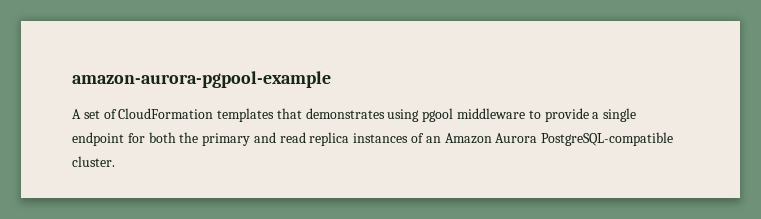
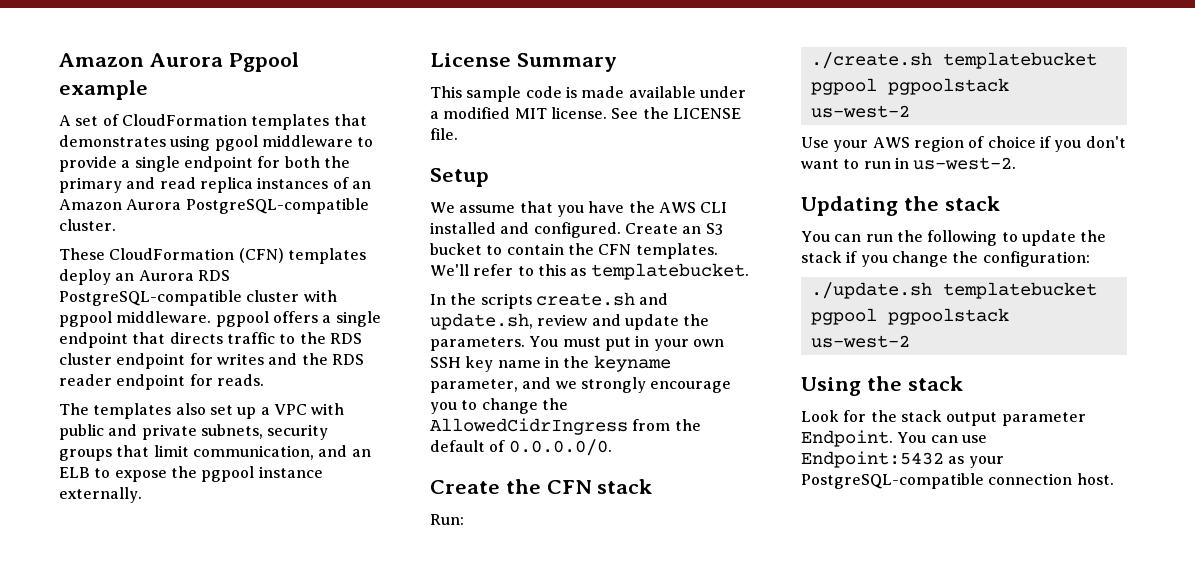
- amazon-aurora-pgpool-example
+ Amazon Aurora Pgpool example
+ These CloudFormation (CFN) templates deploy an Aurora RDS PostgreSQL-compatible cluster with pgpool middleware. pgpool offers a single endpoint that directs traffic to the RDS cluster endpoint for writes and the RDS reader endpoint for reads.
+ The templates also set up a VPC with public and private subnets, security groups that limit communication, and an ELB to expose the pgpool instance externally.
+ License Summary
+ This sample code is made available under a modified MIT license. See the LICENSE file.
+ Setup
+ We assume that you have the AWS CLI installed and configured. Create an S3 bucket to contain the CFN templates. We'll refer to this as templatebucket.
+ In the scripts create.sh and update.sh, review and update the parameters. You must put in your own SSH key name in the keyname parameter, and we strongly encourage you to change the AllowedCidrIngress from the default of 0.0.0.0/0.
+ Create the CFN stack
+ Run:
+ ./create.sh templatebucket pgpool pgpoolstack us-west-2
+ Use your AWS region of choice if you don't want to run in us-west-2.
+ Updating the stack
+ You can run the following to update the stack if you change the configuration:
+ ./update.sh templatebucket pgpool pgpoolstack us-west-2
+ Using the stack
+ Look for the stack output parameter Endpoint. You can use Endpoint:5432 as your PostgreSQL-compatible connection host.

